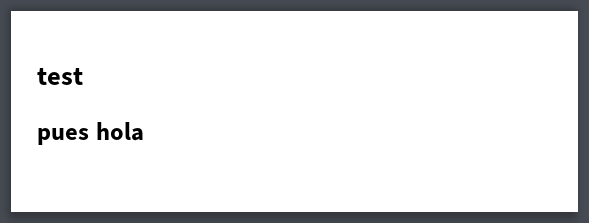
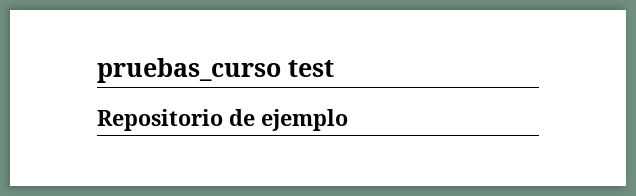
- test
+ pruebas_curso test
- pues hola
+ Repositorio de ejemplo

